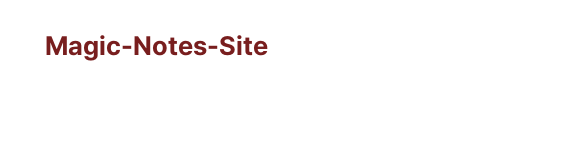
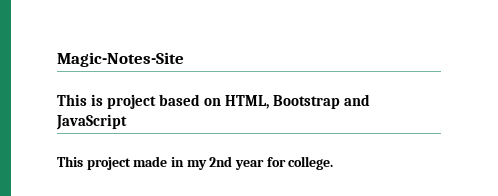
+ This is project based on HTML, Bootstrap and JavaScript
+ This project made in my 2nd year for college.

